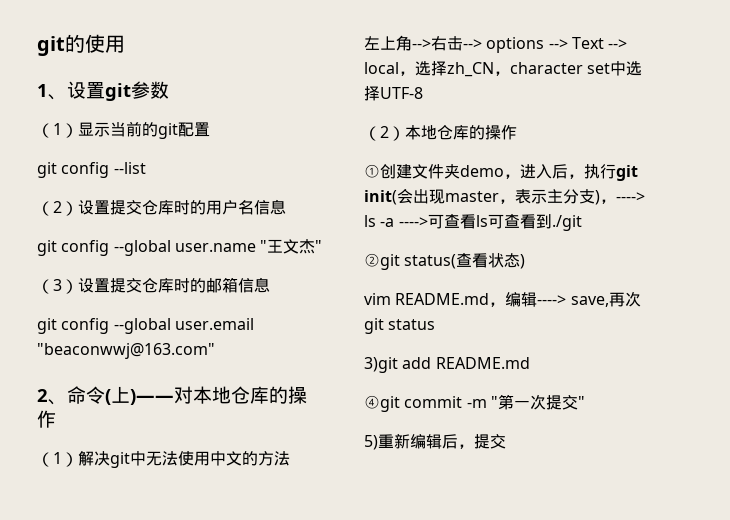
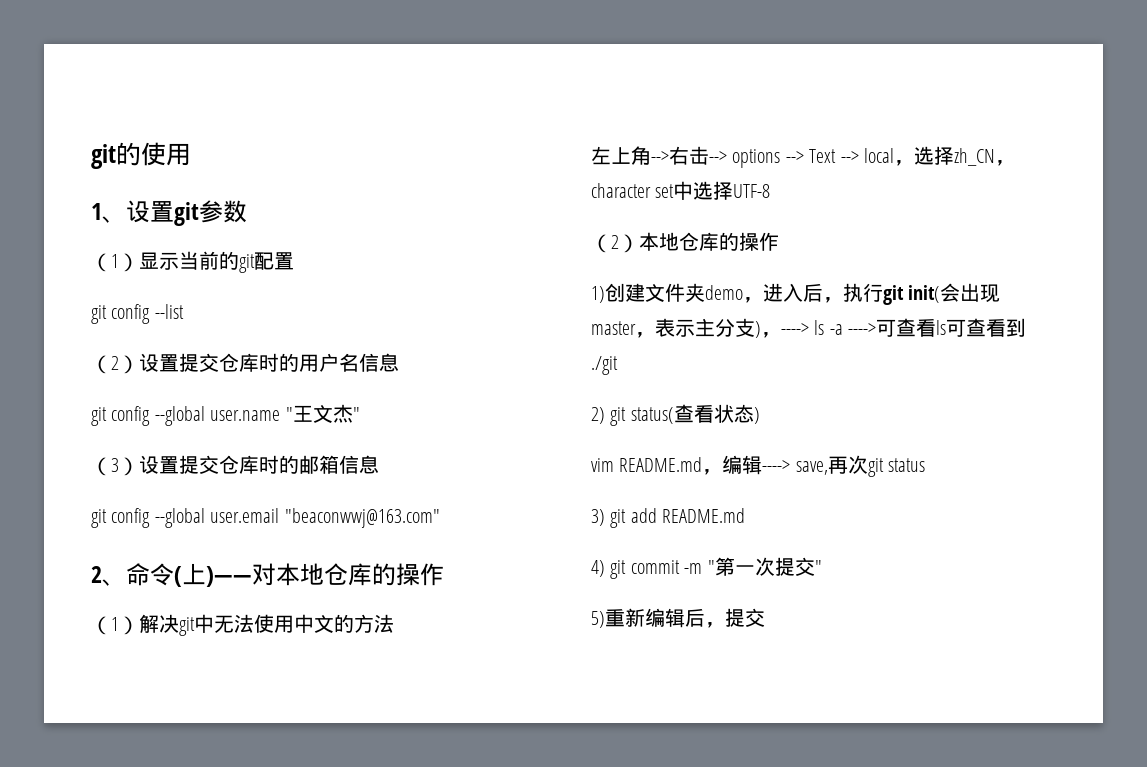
- ①创建文件夹demo，进入后，执行git init(会出现master，表示主分支)，----> ls -a ---->可查看ls可查看到./git
+ 1)创建文件夹demo，进入后，执行git init(会出现master，表示主分支)，----> ls -a ---->可查看ls可查看到./git
- ②git status(查看状态)
+ 2) git status(查看状态)
- 3)git add README.md
+ 3) git add README.md
- ④git commit -m "第一次提交"
+ 4) git commit -m "第一次提交"

